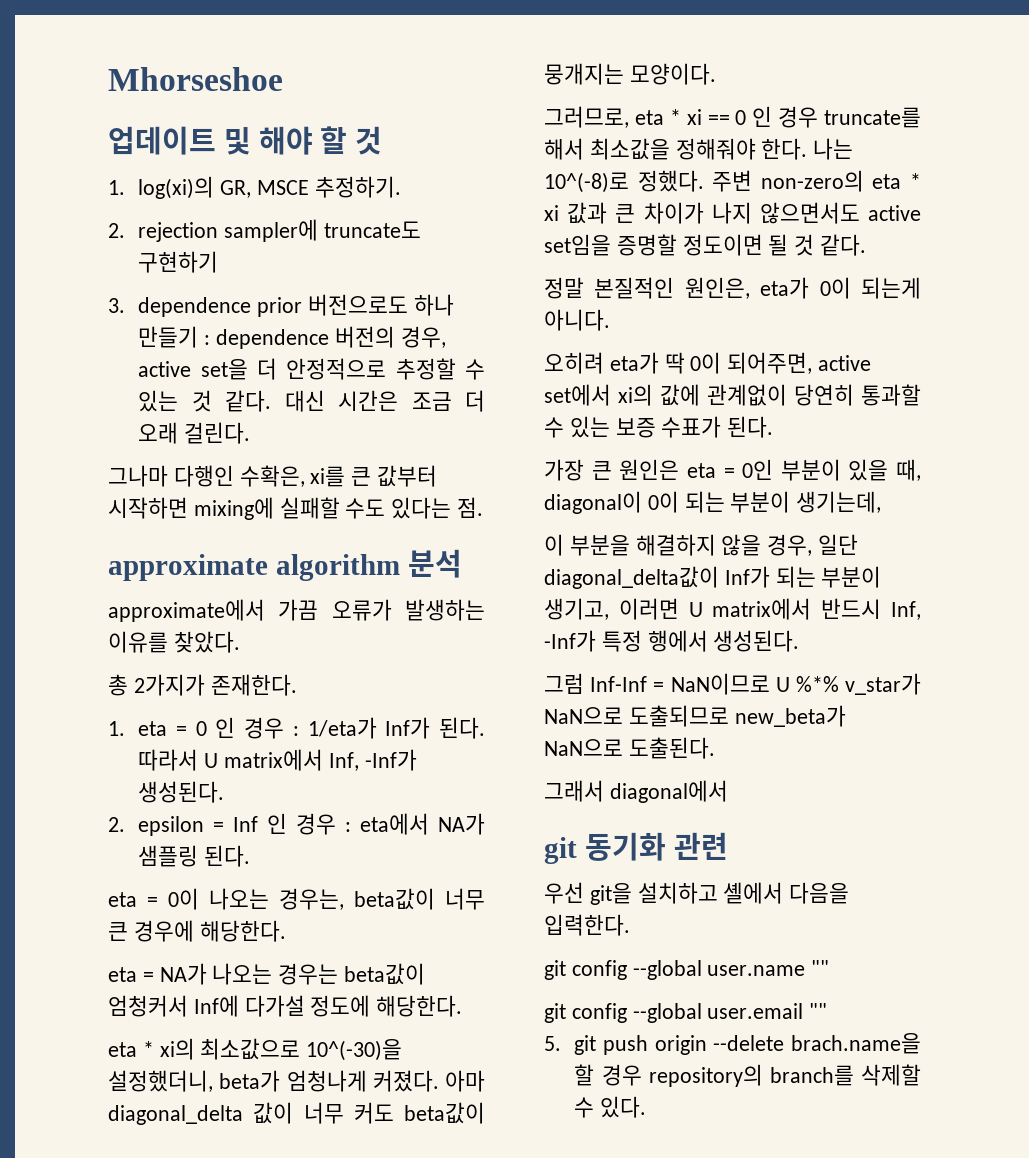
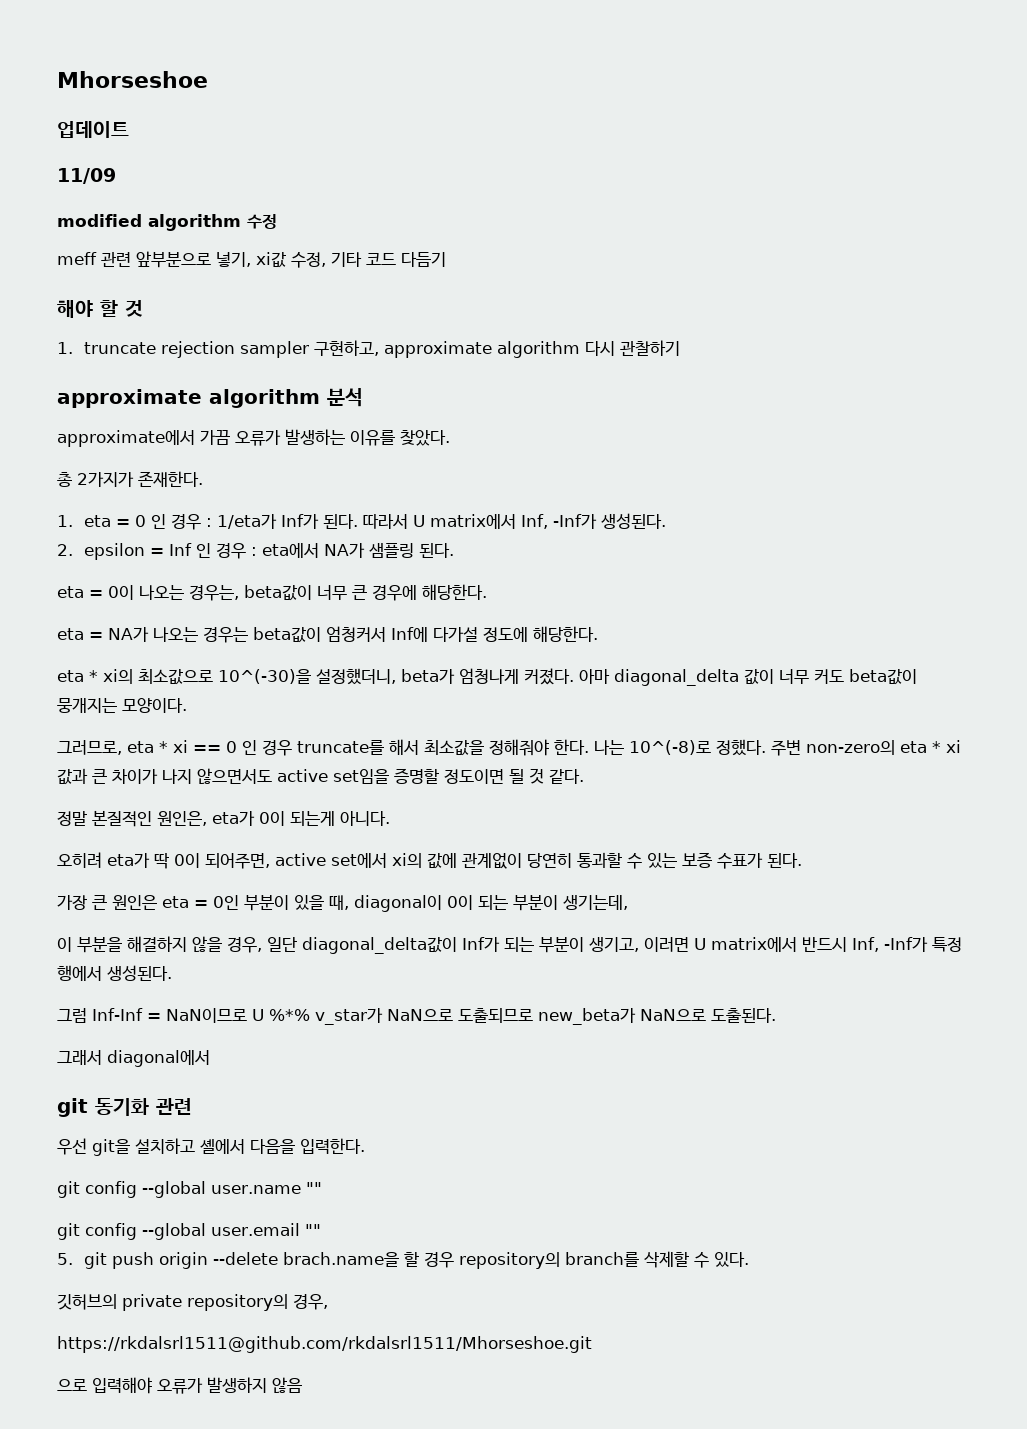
- 업데이트 및 해야 할 것
- 1. log(xi)의 GR, MSCE 추정하기.
- 2. rejection sampler에 truncate도 구현하기
- 3. dependence prior 버전으로도 하나 만들기 : dependence 버전의 경우, active set을 더 안정적으로 추정할 수 있는 것 같다. 대신 시간은 조금 더 오래 걸린다.
- 그나마 다행인 수확은, xi를 큰 값부터 시작하면 mixing에 실패할 수도 있다는 점.
+ 업데이트
+ 11/09
+ modified algorithm 수정
+ meff 관련 앞부분으로 넣기, xi값 수정, 기타 코드 다듬기
+ 해야 할 것
+ 1. truncate rejection sampler 구현하고, approximate algorithm 다시 관찰하기
+ 깃허브의 private repository의 경우,
+ https://rkdalsrl1511@github.com/rkdalsrl1511/Mhorseshoe.git
+ 으로 입력해야 오류가 발생하지 않음

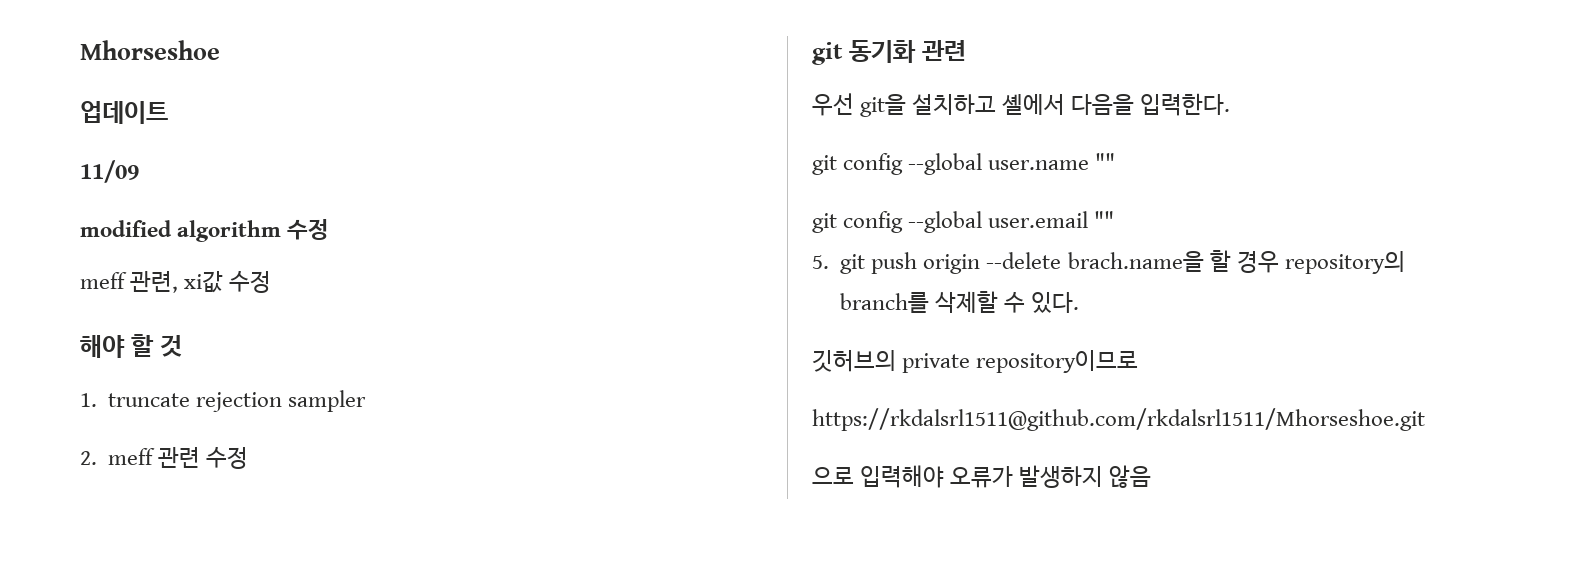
- meff 관련 앞부분으로 넣기, xi값 수정, 기타 코드 다듬기
+ meff 관련, xi값 수정
- 1. truncate rejection sampler 구현하고, approximate algorithm 다시 관찰하기
- approximate algorithm 분석
- approximate에서 가끔 오류가 발생하는 이유를 찾았다.
- 총 2가지가 존재한다.
- 1. eta = 0 인 경우 : 1/eta가 Inf가 된다. 따라서 U matrix에서 Inf, -Inf가 생성된다.
- 2. epsilon = Inf 인 경우 : eta에서 NA가 샘플링 된다.
- eta = 0이 나오는 경우는, beta값이 너무 큰 경우에 해당한다.
- eta = NA가 나오는 경우는 beta값이 엄청커서 Inf에 다가설 정도에 해당한다.
- eta * xi의 최소값으로 10^(-30)을 설정했더니, beta가 엄청나게 커졌다. 아마 diagonal_delta 값이 너무 커도 beta값이 뭉개지는 모양이다.
- 그러므로, eta * xi == 0 인 경우 truncate를 해서 최소값을 정해줘야 한다. 나는 10^(-8)로 정했다. 주변 non-zero의 eta * xi 값과 큰 차이가 나지 않으면서도 active set임을 증명할 정도이면 될 것 같다.
- 정말 본질적인 원인은, eta가 0이 되는게 아니다.
- 오히려 eta가 딱 0이 되어주면, active set에서 xi의 값에 관계없이 당연히 통과할 수 있는 보증 수표가 된다.
- 가장 큰 원인은 eta = 0인 부분이 있을 때, diagonal이 0이 되는 부분이 생기는데,
- 이 부분을 해결하지 않을 경우, 일단 diagonal_delta값이 Inf가 되는 부분이 생기고, 이러면 U matrix에서 반드시 Inf, -Inf가 특정 행에서 생성된다.
- 그럼 Inf-Inf = NaN이므로 U %*% v_star가 NaN으로 도출되므로 new_beta가 NaN으로 도출된다.
- 그래서 diagonal에서
+ 1. truncate rejection sampler
+ 2. meff 관련 수정
- 깃허브의 private repository의 경우,
+ 깃허브의 private repository이므로

